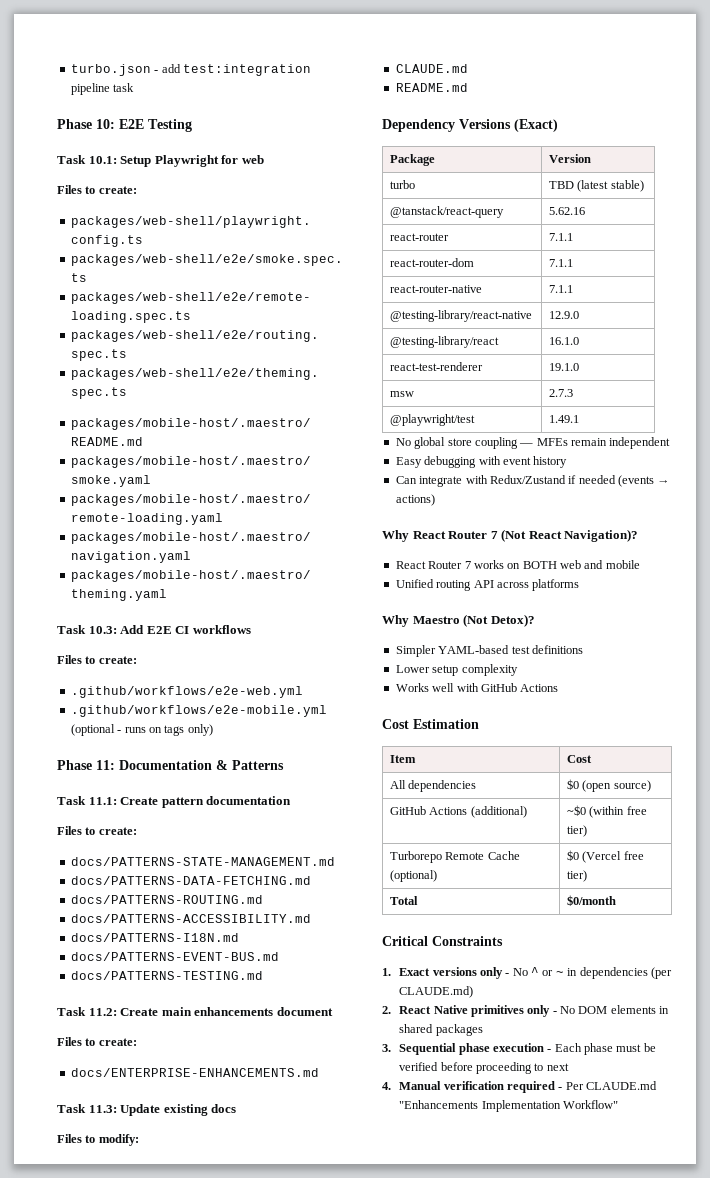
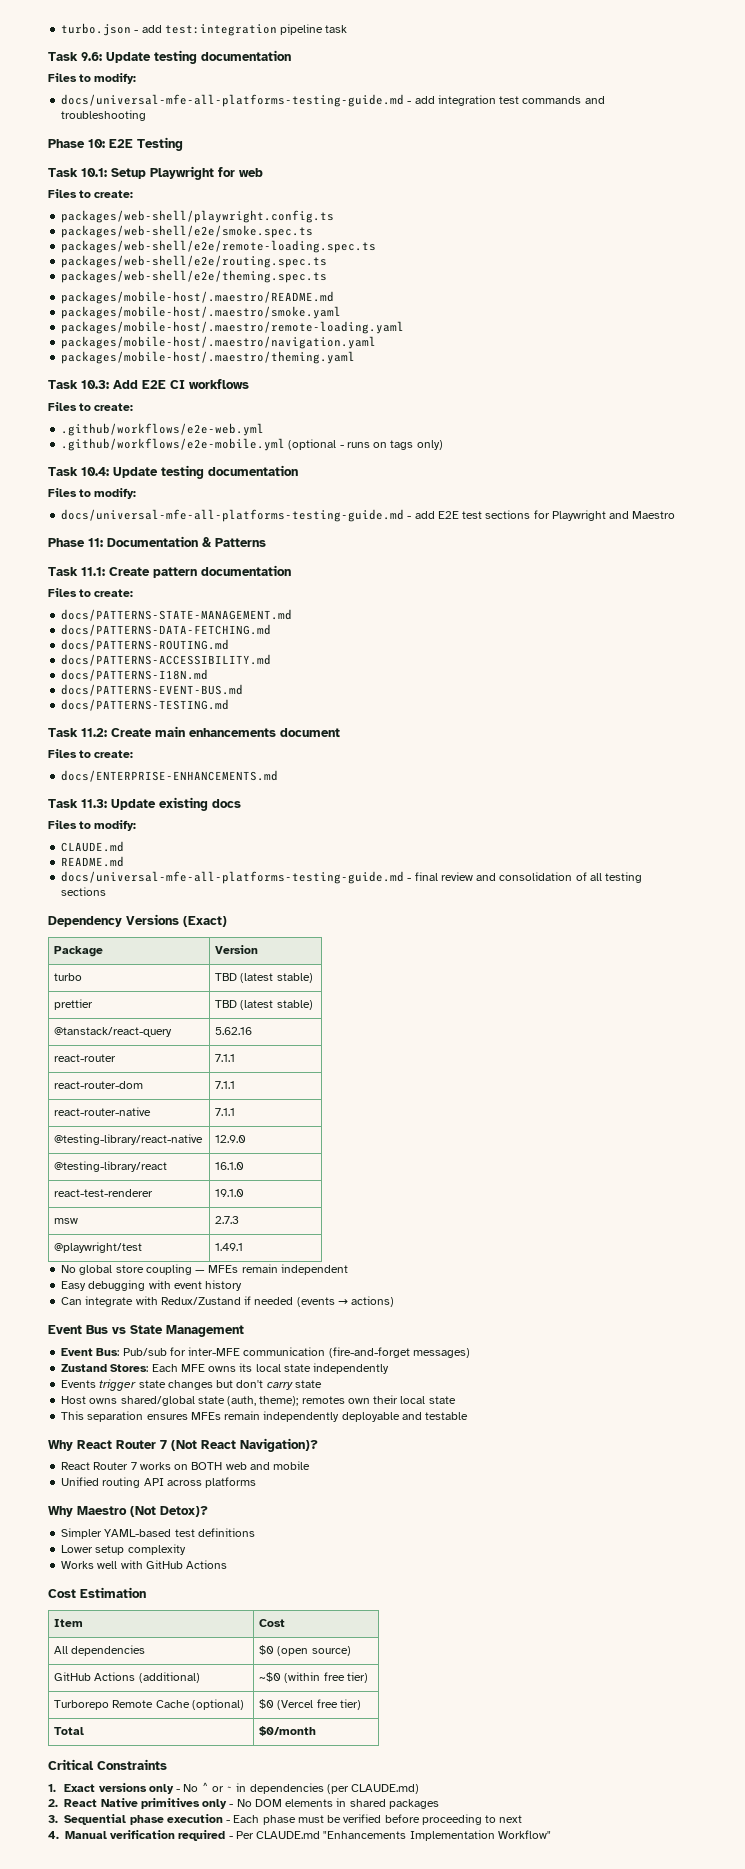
+ Task 9.6: Update testing documentation
+ Files to modify:
+ docs/universal-mfe-all-platforms-testing-guide.md - add integration test commands and troubleshooting
+ Task 10.4: Update testing documentation
+ Files to modify:
+ docs/universal-mfe-all-platforms-testing-guide.md - add E2E test sections for Playwright and Maestro
+ docs/universal-mfe-all-platforms-testing-guide.md - final review and consolidation of all testing sections
+ prettier | TBD (latest stable)
+ Event Bus vs State Management
+ Event Bus: Pub/sub for inter-MFE communication (fire-and-forget messages)
+ Zustand Stores: Each MFE owns its local state independently
+ Events trigger state changes but don't carry state
+ Host owns shared/global state (auth, theme); remotes own their local state
+ This separation ensures MFEs remain independently deployable and testable

